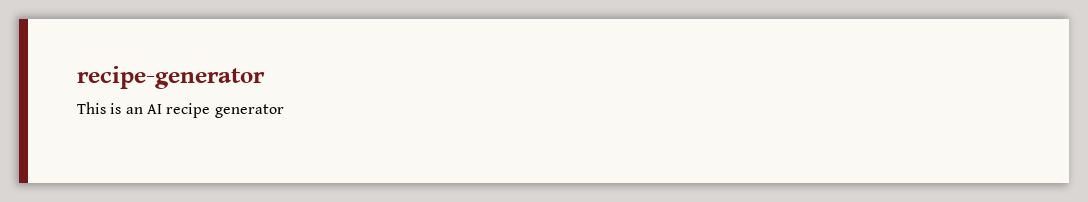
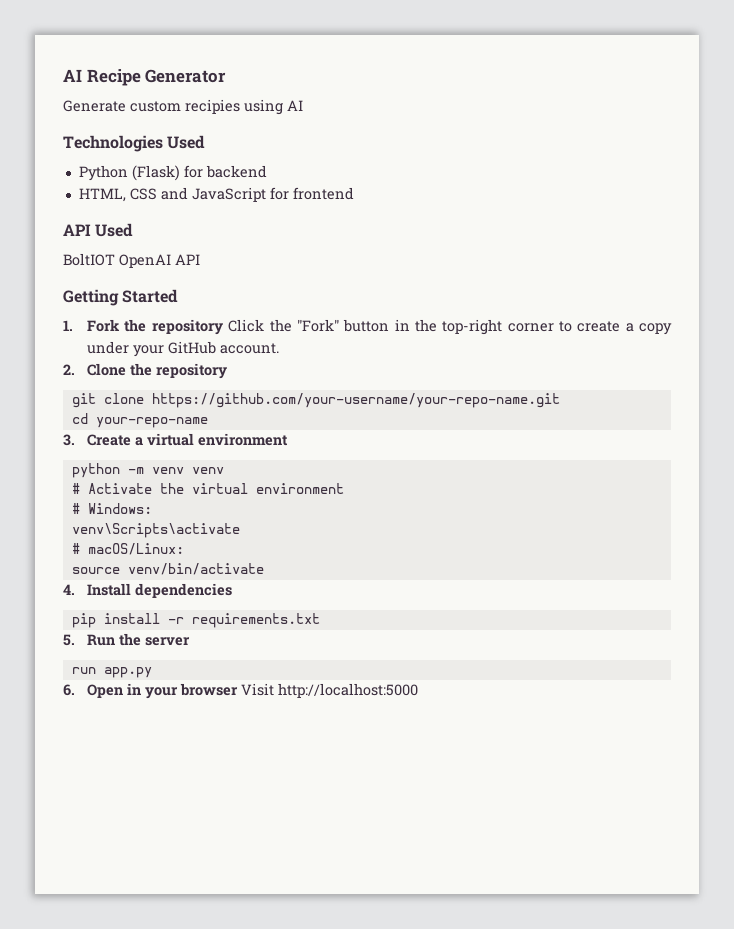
- recipe-generator
- This is an AI recipe generator
+ AI Recipe Generator
+ Generate custom recipies using AI
+ Technologies Used
+ Python (Flask) for backend
+ HTML, CSS and JavaScript for frontend
+ API Used
+ BoltIOT OpenAI API
+ Getting Started
+ 1. Fork the repository Click the "Fork" button in the top-right corner to create a copy under your GitHub account.
+ 2. Clone the repository
+ git clone https://github.com/your-username/your-repo-name.git
+ cd your-repo-name
+ 3. Create a virtual environment
+ python -m venv venv
+ # Activate the virtual environment
+ # Windows:
+ venv\Scripts\activate
+ # macOS/Linux:
+ source venv/bin/activate
+ 4. Install dependencies
+ pip install -r requirements.txt
+ 5. Run the server
+ run app.py
+ 6. Open in your browser Visit http://localhost:5000

